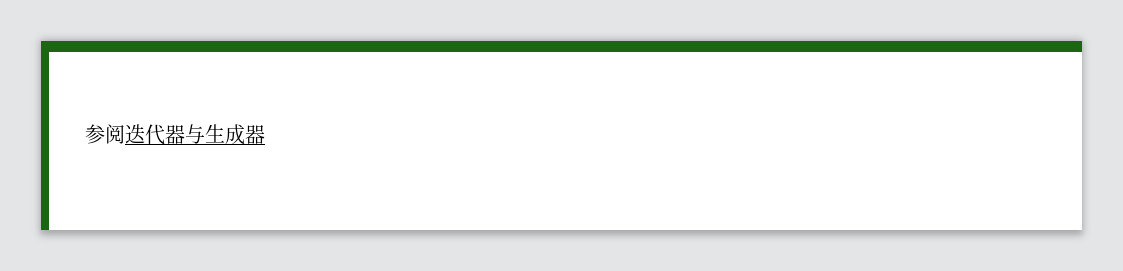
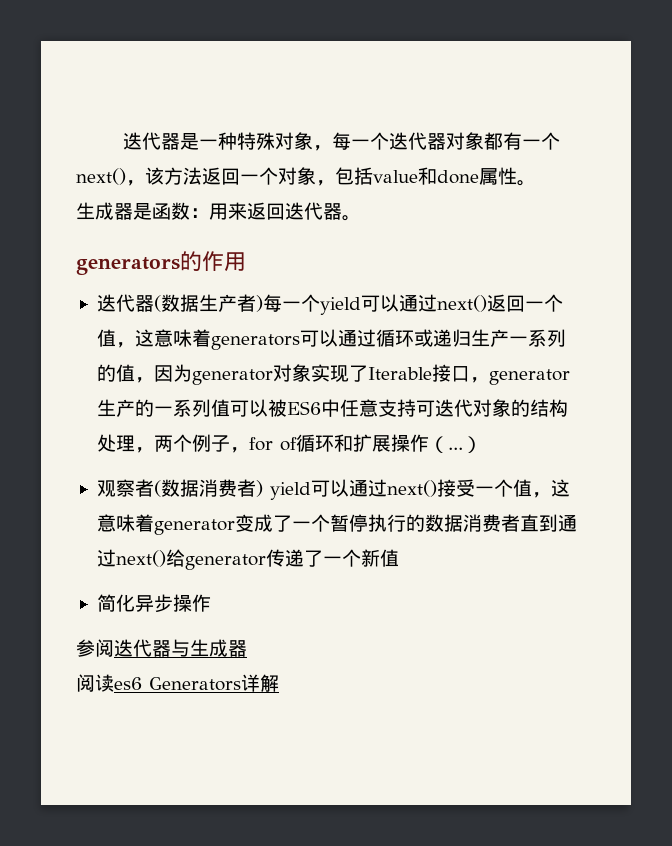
+ 迭代器是一种特殊对象，每一个迭代器对象都有一个next()，该方法返回一个对象，包括value和done属性。
+ 生成器是函数：用来返回迭代器。
+ generators的作用
+ 迭代器(数据生产者)每一个yield可以通过next()返回一个值，这意味着generators可以通过循环或递归生产一系列的值，因为generator对象实现了Iterable接口，generator生产的一系列值可以被ES6中任意支持可迭代对象的结构处理，两个例子，for of循环和扩展操作（...）
+ 观察者(数据消费者) yield可以通过next()接受一个值，这意味着generator变成了一个暂停执行的数据消费者直到通过next()给generator传递了一个新值
+ 简化异步操作
+ 阅读es6 Generators详解

